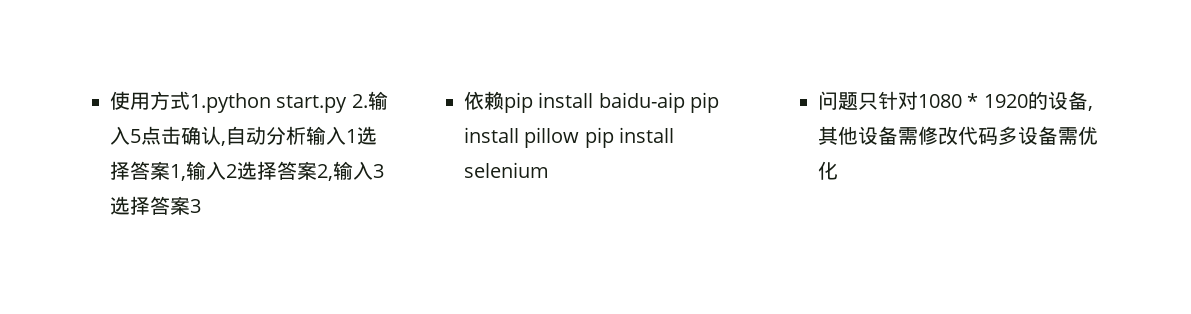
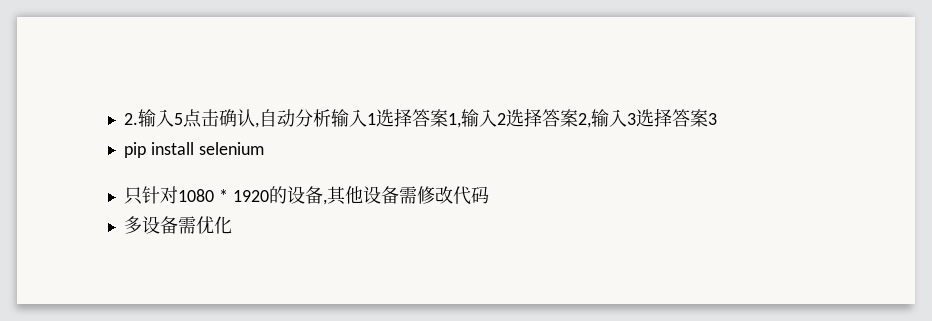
- 使用方式1.python start.py 2.输入5点击确认,自动分析输入1选择答案1,输入2选择答案2,输入3选择答案3
+ 2.输入5点击确认,自动分析输入1选择答案1,输入2选择答案2,输入3选择答案3
- 依赖pip install baidu-aip pip install pillow pip install selenium
+ pip install selenium
- 问题只针对1080 * 1920的设备,其他设备需修改代码多设备需优化
+ 只针对1080 * 1920的设备,其他设备需修改代码
+ 多设备需优化

